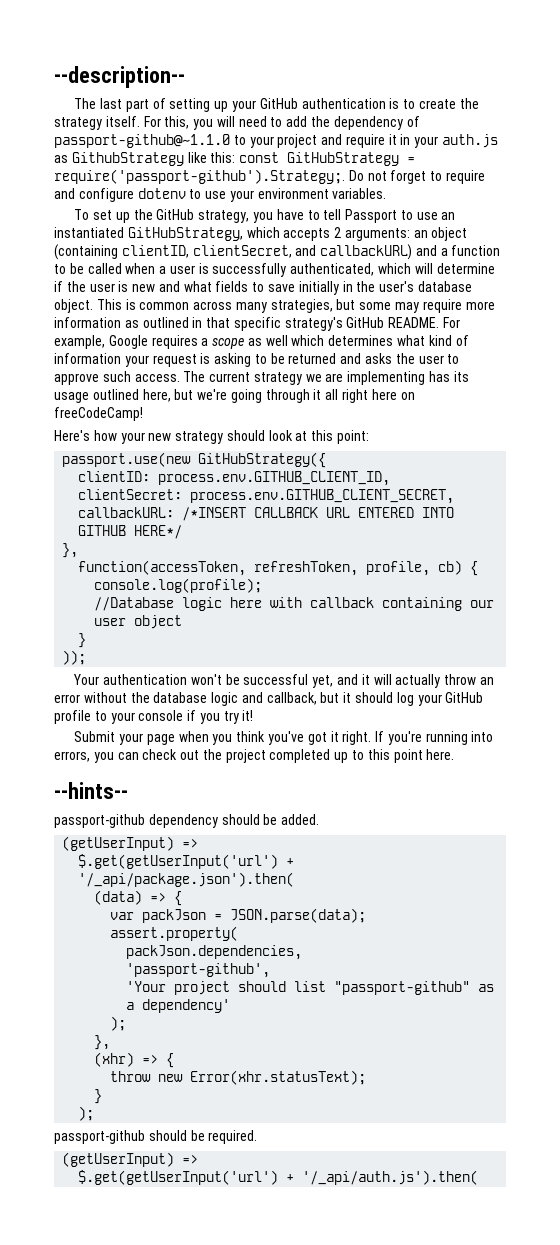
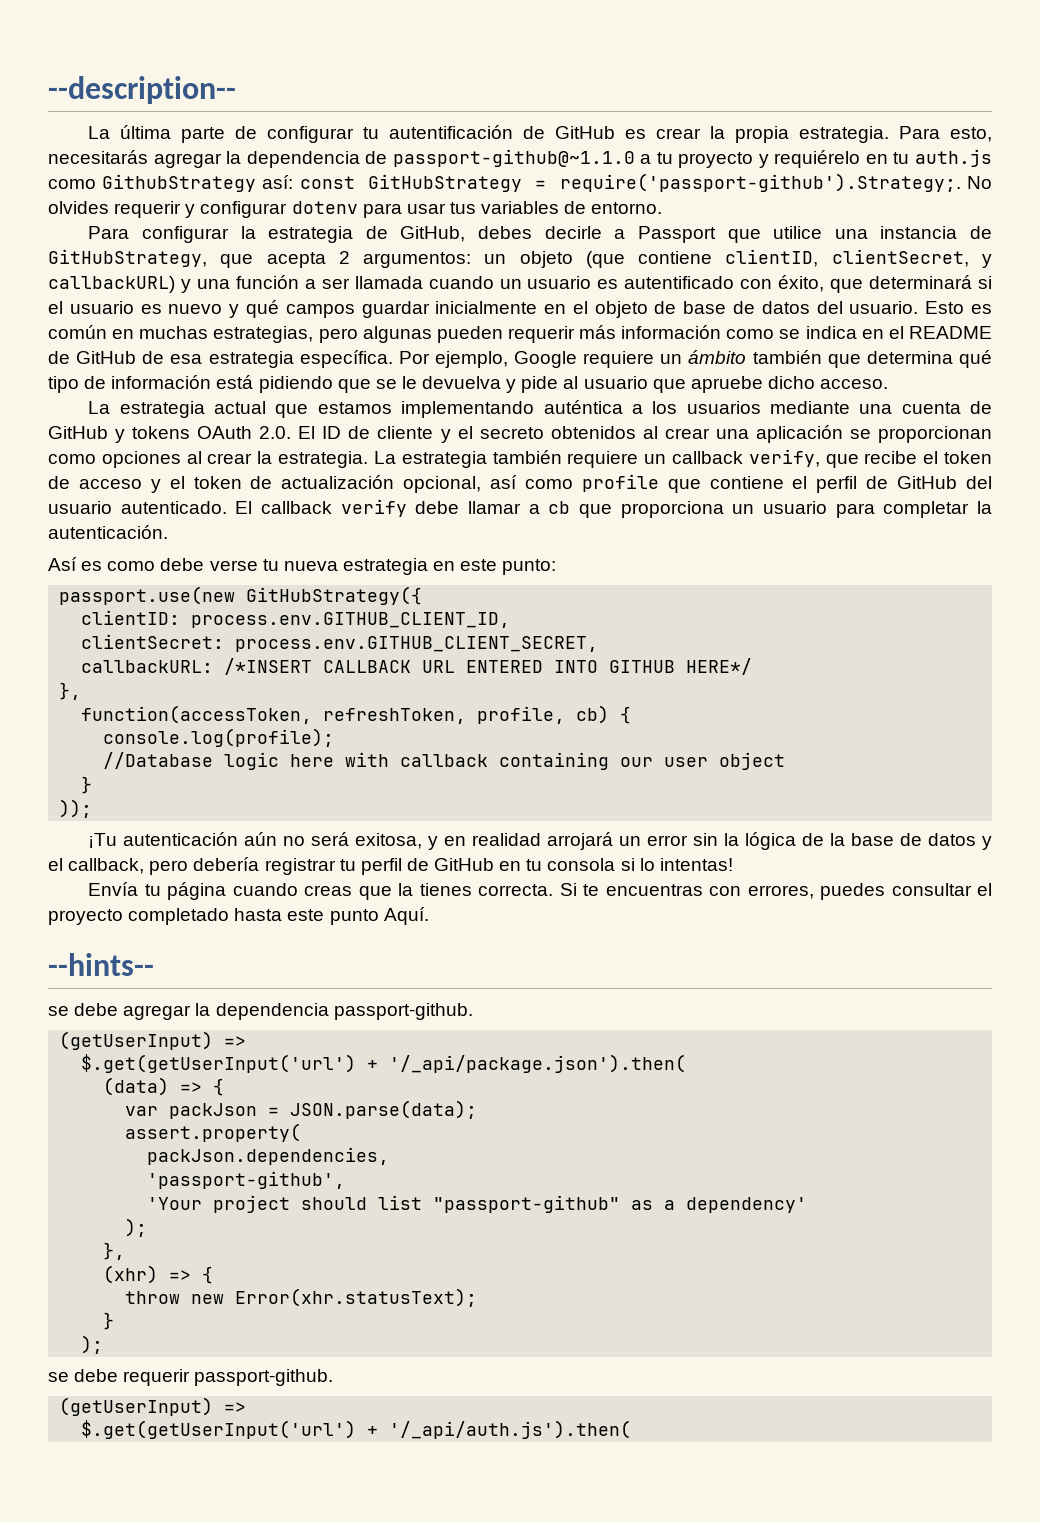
- The last part of setting up your GitHub authentication is to create the strategy itself. For this, you will need to add the dependency of passport-github@~1.1.0 to your project and require it in your auth.js as GithubStrategy like this: const GitHubStrategy = require('passport-github').Strategy;. Do not forget to require and configure dotenv to use your environment variables.
- To set up the GitHub strategy, you have to tell Passport to use an instantiated GitHubStrategy, which accepts 2 arguments: an object (containing clientID, clientSecret, and callbackURL) and a function to be called when a user is successfully authenticated, which will determine if the user is new and what fields to save initially in the user's database object. This is common across many strategies, but some may require more information as outlined in that specific strategy's GitHub README. For example, Google requires a scope as well which determines what kind of information your request is asking to be returned and asks the user to approve such access. The current strategy we are implementing has its usage outlined here, but we're going through it all right here on freeCodeCamp!
- Here's how your new strategy should look at this point:
+ La última parte de configurar tu autentificación de GitHub es crear la propia estrategia. Para esto, necesitarás agregar la dependencia de passport-github@~1.1.0 a tu proyecto y requiérelo en tu auth.js como GithubStrategy así: const GitHubStrategy = require('passport-github').Strategy;. No olvides requerir y configurar dotenv para usar tus variables de entorno.
+ Para configurar la estrategia de GitHub, debes decirle a Passport que utilice una instancia de GitHubStrategy, que acepta 2 argumentos: un objeto (que contiene clientID, clientSecret, y callbackURL) y una función a ser llamada cuando un usuario es autentificado con éxito, que determinará si el usuario es nuevo y qué campos guardar inicialmente en el objeto de base de datos del usuario. Esto es común en muchas estrategias, pero algunas pueden requerir más información como se indica en el README de GitHub de esa estrategia específica. Por ejemplo, Google requiere un ámbito también que determina qué tipo de información está pidiendo que se le devuelva y pide al usuario que apruebe dicho acceso.
+ La estrategia actual que estamos implementando auténtica a los usuarios mediante una cuenta de GitHub y tokens OAuth 2.0. El ID de cliente y el secreto obtenidos al crear una aplicación se proporcionan como opciones al crear la estrategia. La estrategia también requiere un callback verify, que recibe el token de acceso y el token de actualización opcional, así como profile que contiene el perfil de GitHub del usuario autenticado. El callback verify debe llamar a cb que proporciona un usuario para completar la autenticación.
+ Así es como debe verse tu nueva estrategia en este punto:
- Your authentication won't be successful yet, and it will actually throw an error without the database logic and callback, but it should log your GitHub profile to your console if you try it!
- Submit your page when you think you've got it right. If you're running into errors, you can check out the project completed up to this point here.
+ ¡Tu autenticación aún no será exitosa, y en realidad arrojará un error sin la lógica de la base de datos y el callback, pero debería registrar tu perfil de GitHub en tu consola si lo intentas!
+ Envía tu página cuando creas que la tienes correcta. Si te encuentras con errores, puedes consultar el proyecto completado hasta este punto Aquí.
  --hints--
- passport-github dependency should be added.
+ se debe agregar la dependencia passport-github.
- passport-github should be required.
+ se debe requerir passport-github.

